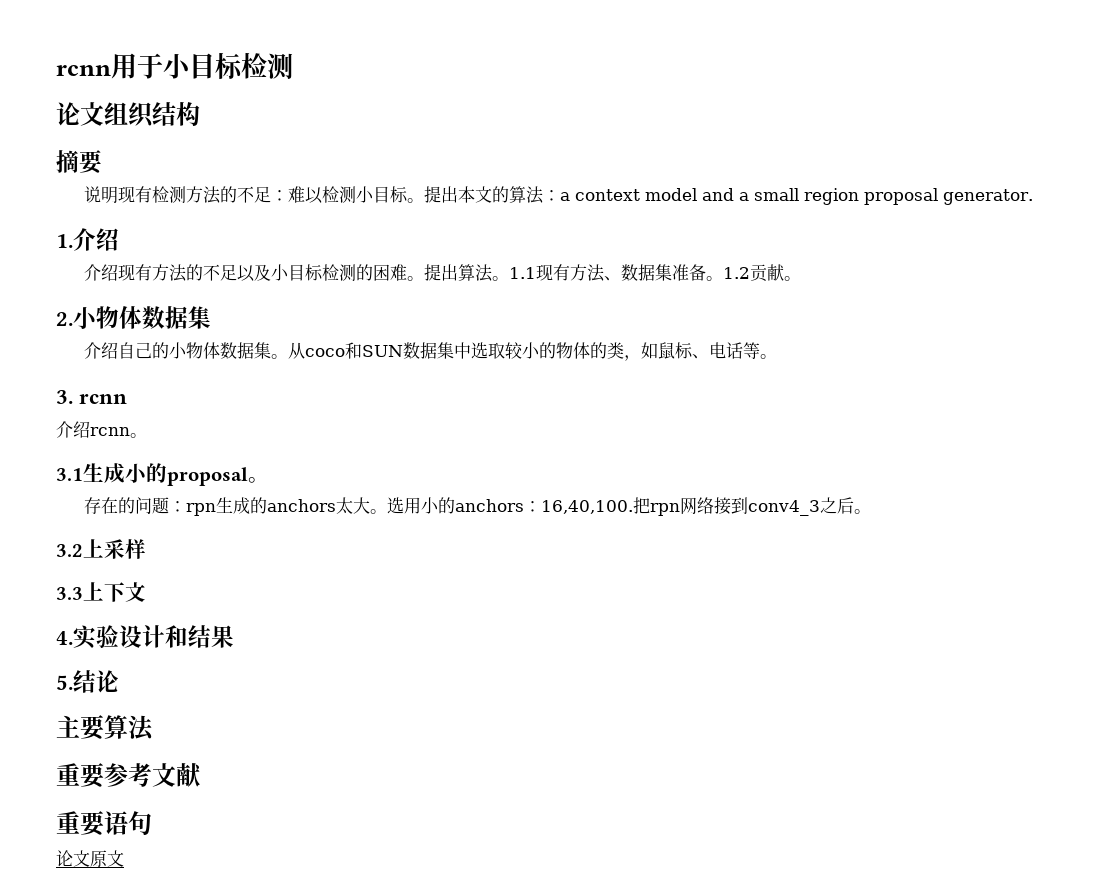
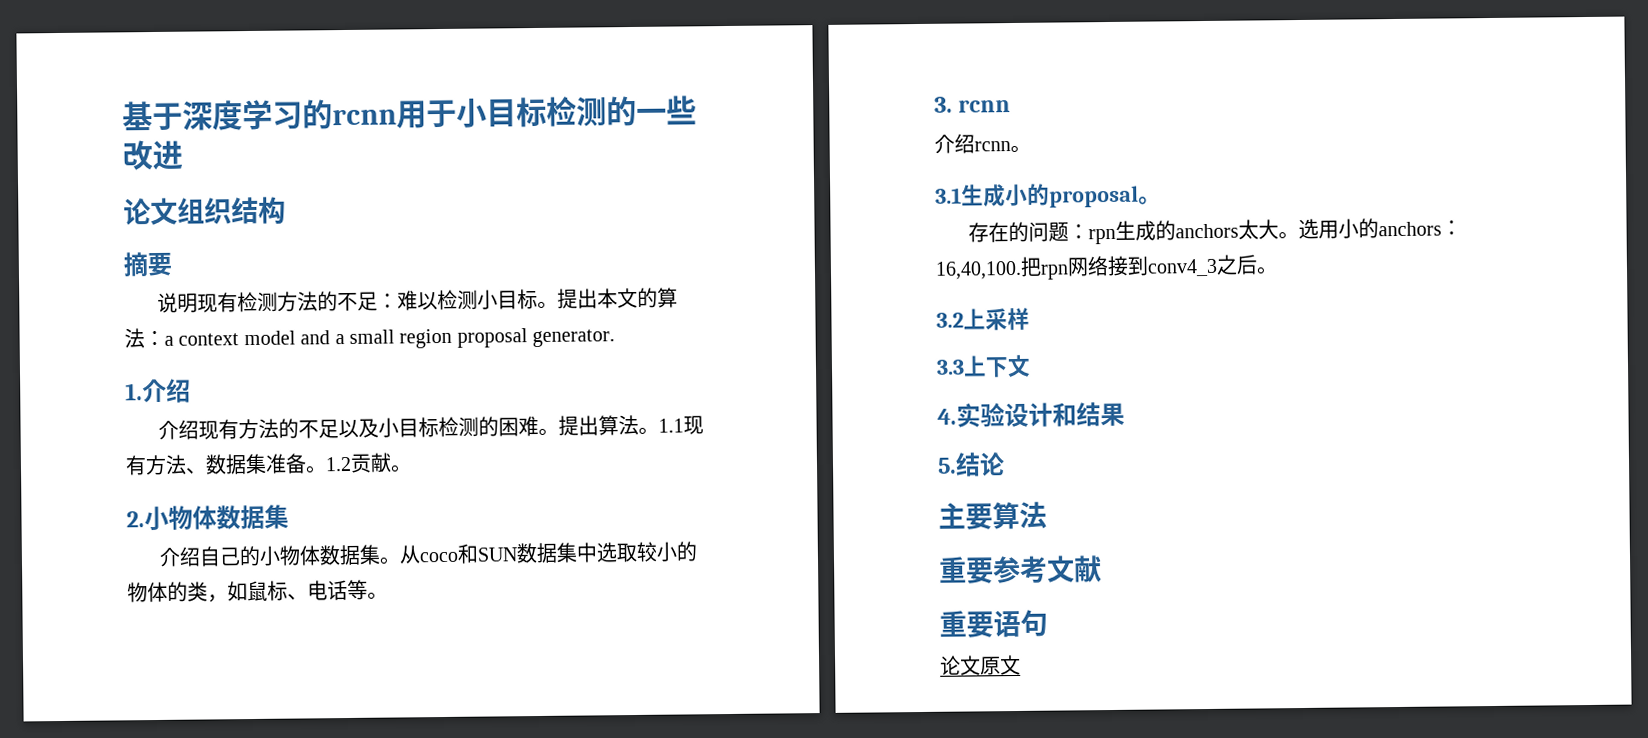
- rcnn用于小目标检测
+ 基于深度学习的rcnn用于小目标检测的一些改进

